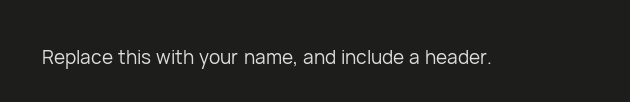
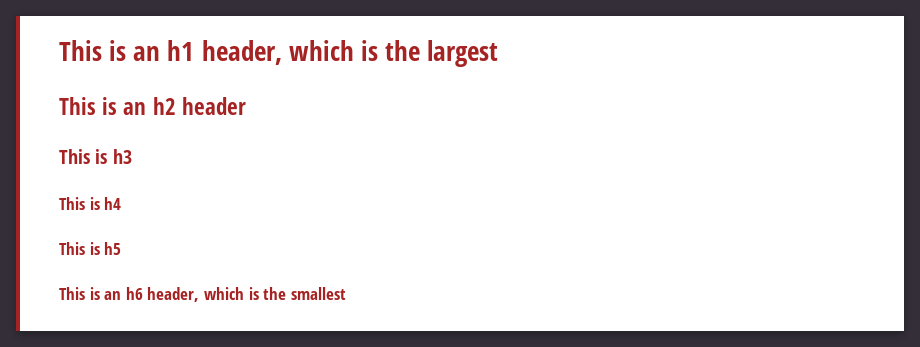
- Replace this with your name, and include a header.
+ This is an h1 header, which is the largest
+ This is an h2 header
+ This is h3
+ This is h4
+ This is h5
+ This is an h6 header, which is the smallest

